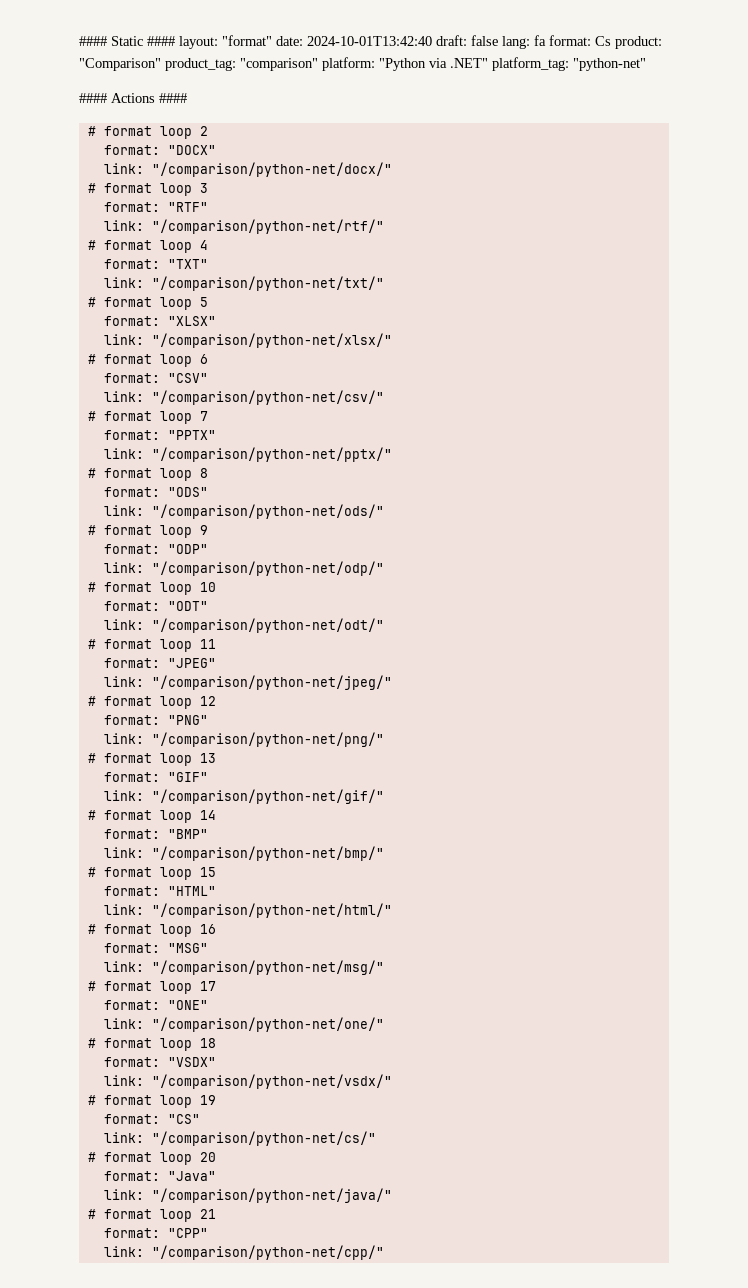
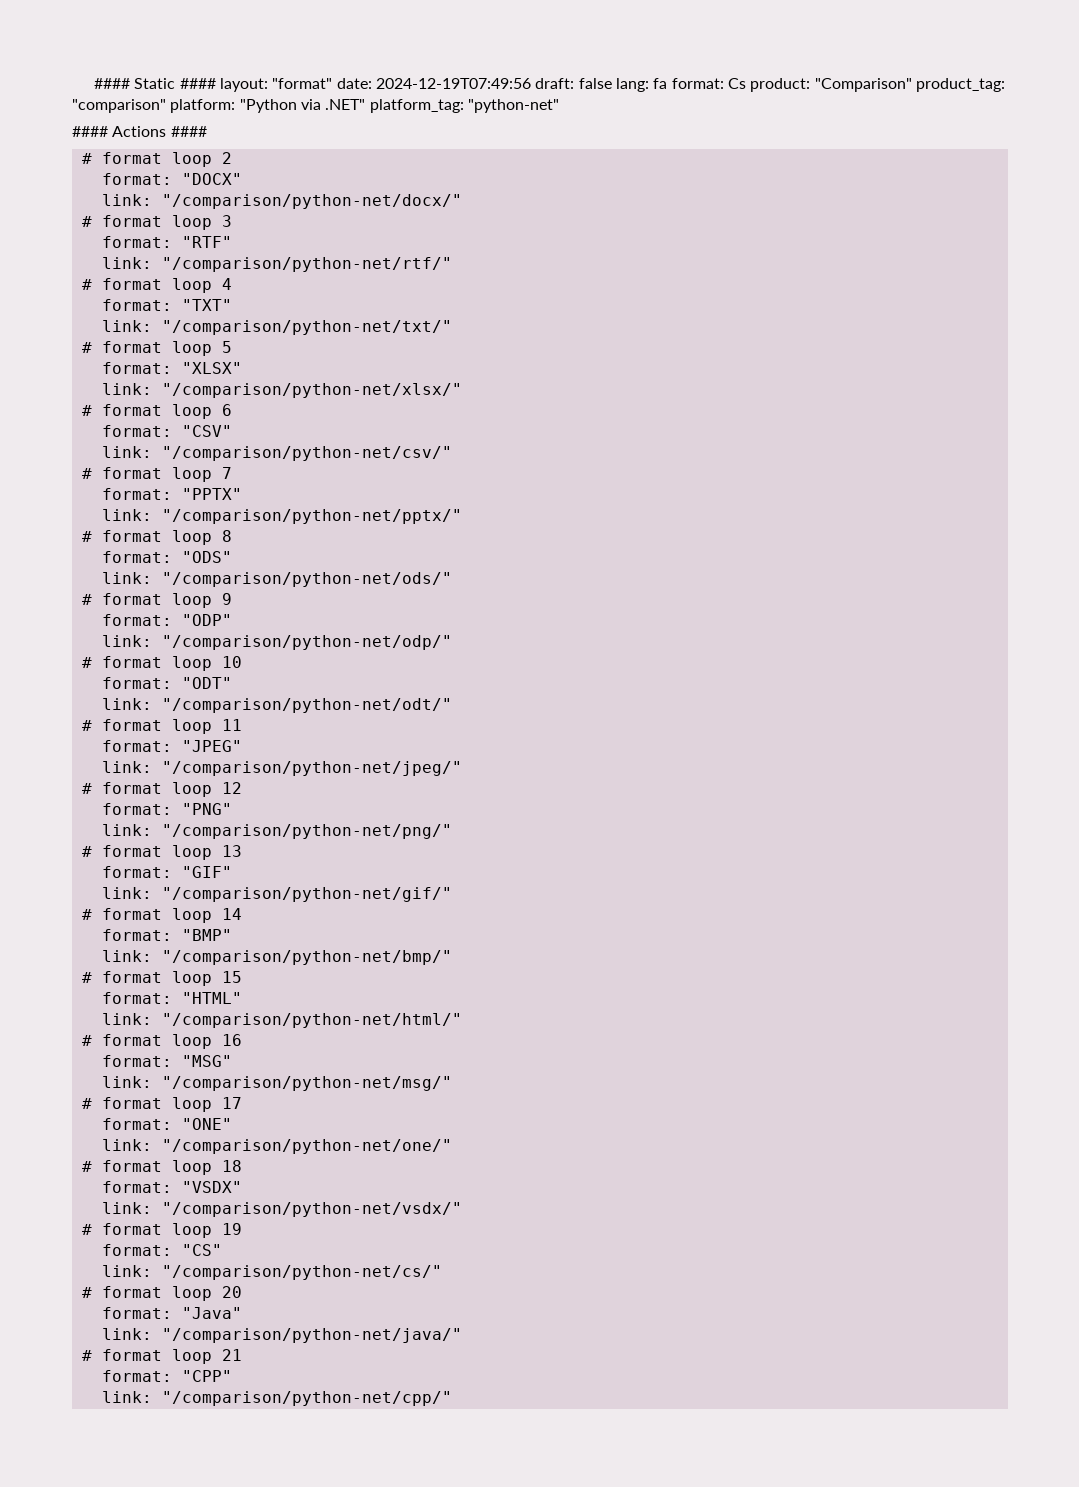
- #### Static #### layout: "format" date: 2024-10-01T13:42:40 draft: false lang: fa format: Cs product: "Comparison" product_tag: "comparison" platform: "Python via .NET" platform_tag: "python-net"
+ #### Static #### layout: "format" date: 2024-12-19T07:49:56 draft: false lang: fa format: Cs product: "Comparison" product_tag: "comparison" platform: "Python via .NET" platform_tag: "python-net"

